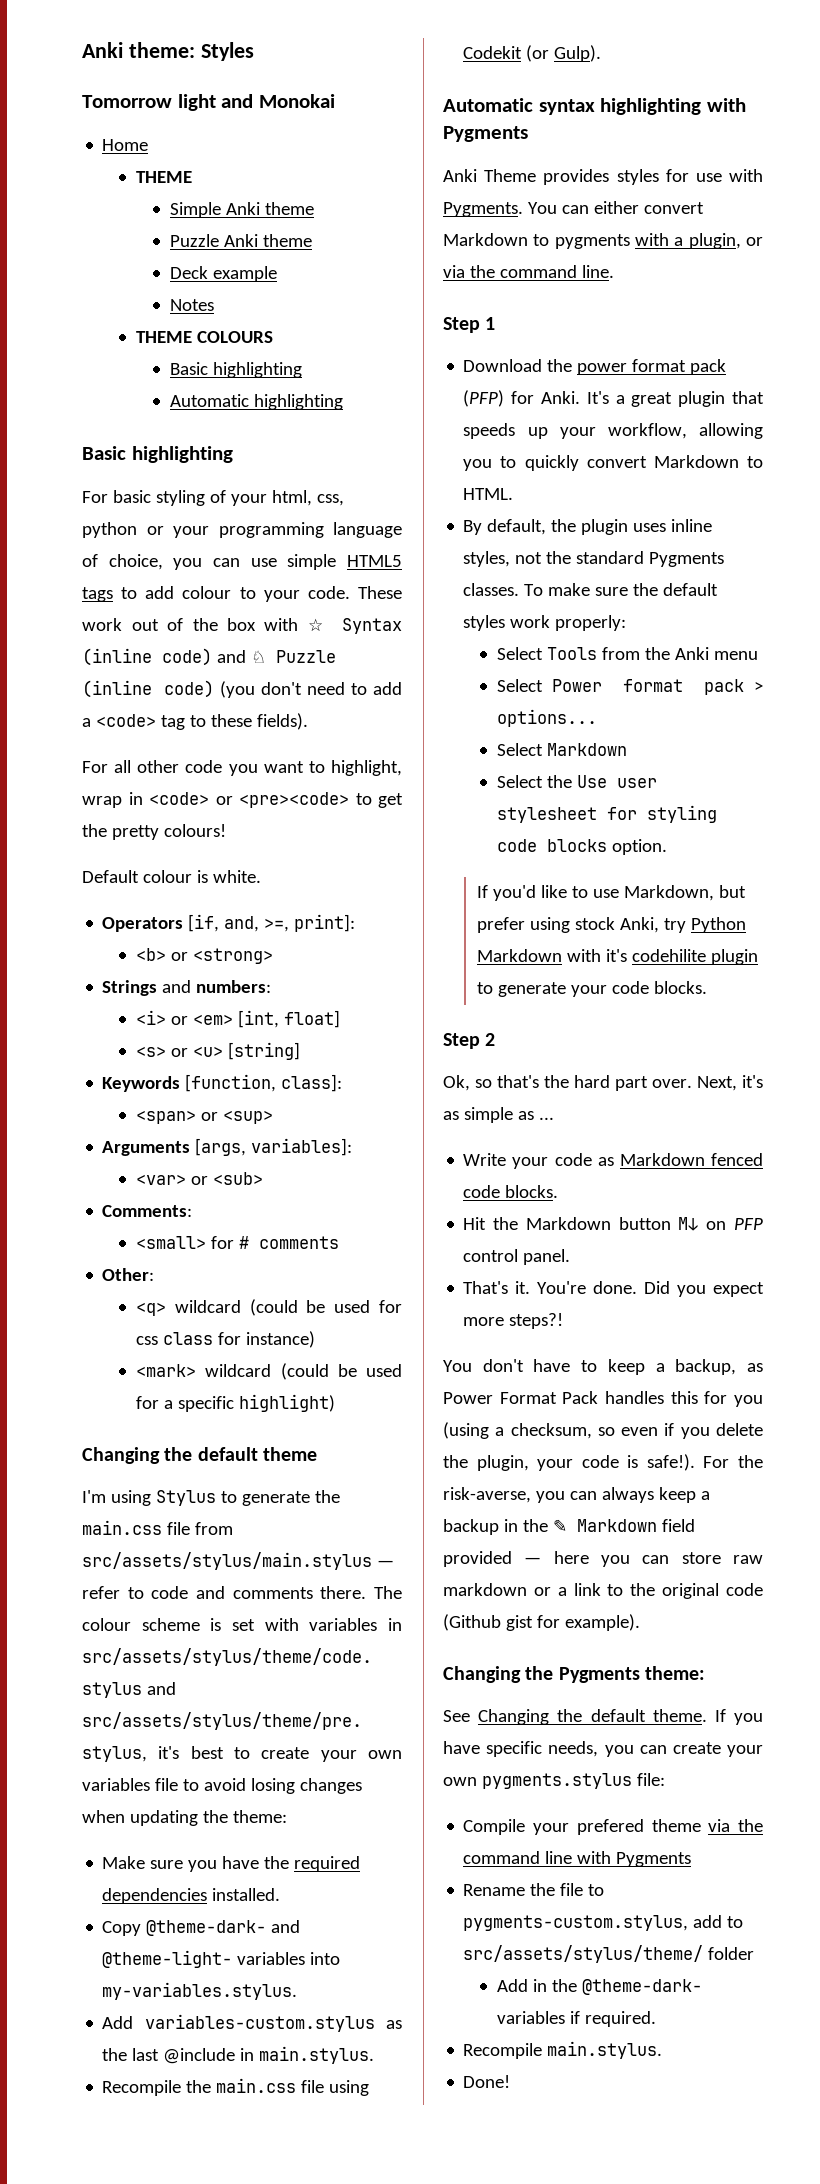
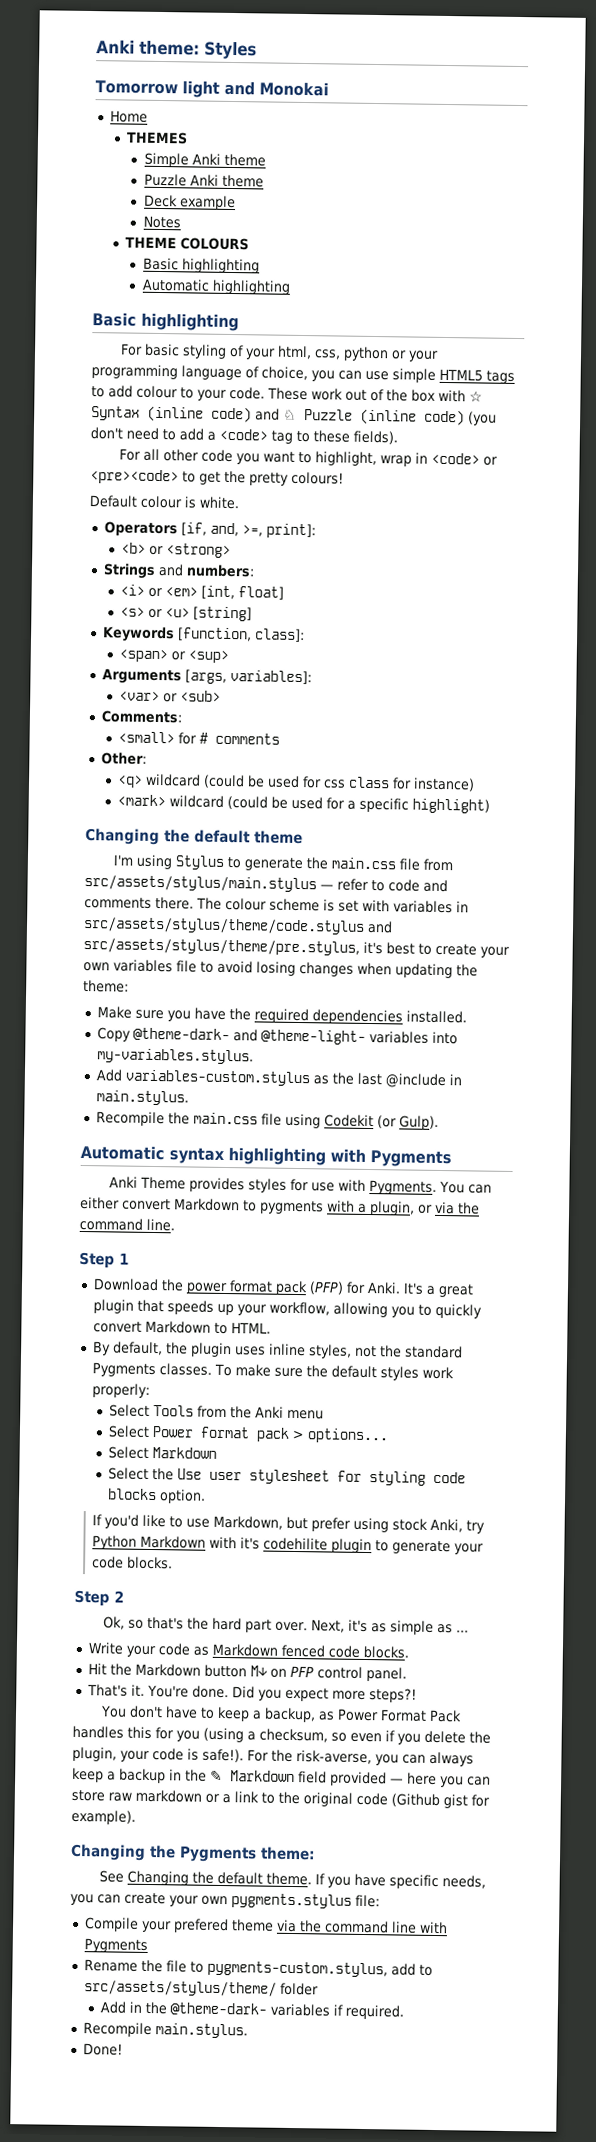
  Home
- THEME
+ THEMES

